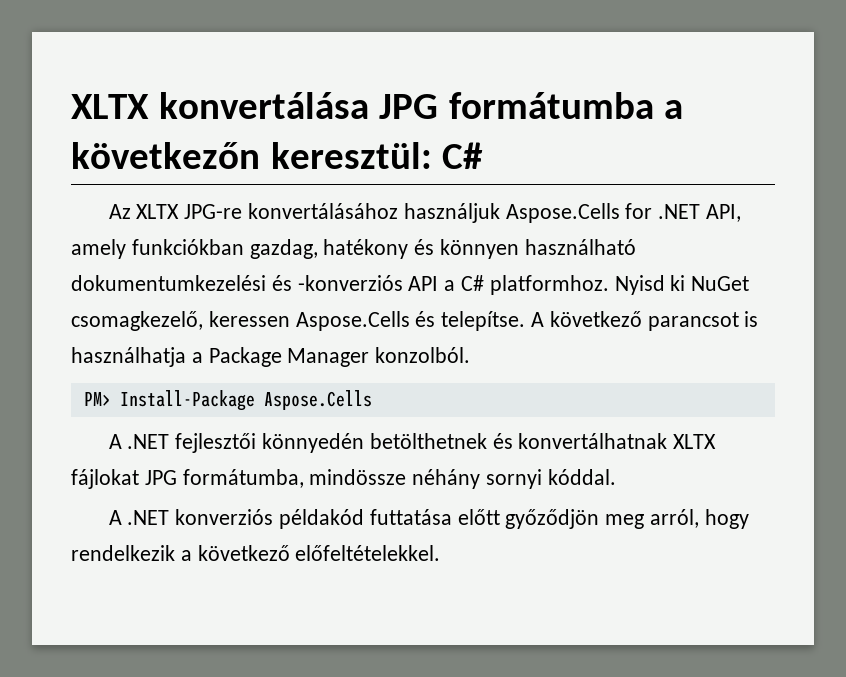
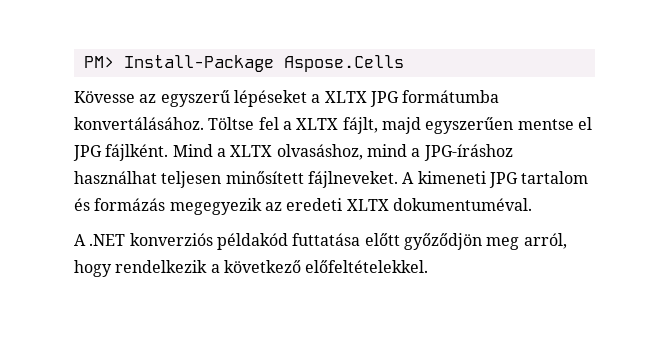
- XLTX konvertálása JPG formátumba a következőn keresztül: C#
- Az XLTX JPG-re konvertálásához használjuk Aspose.Cells for .NET API, amely funkciókban gazdag, hatékony és könnyen használható dokumentumkezelési és -konverziós API a C# platformhoz. Nyisd ki NuGet csomagkezelő, keressen Aspose.Cells és telepítse. A következő parancsot is használhatja a Package Manager konzolból.
  PM> Install-Package Aspose.Cells
- A .NET fejlesztői könnyedén betölthetnek és konvertálhatnak XLTX fájlokat JPG formátumba, mindössze néhány sornyi kóddal.
+ Kövesse az egyszerű lépéseket a XLTX JPG formátumba konvertálásához. Töltse fel a XLTX fájlt, majd egyszerűen mentse el JPG fájlként. Mind a XLTX olvasáshoz, mind a JPG-íráshoz használhat teljesen minősített fájlneveket. A kimeneti JPG tartalom és formázás megegyezik az eredeti XLTX dokumentuméval.

